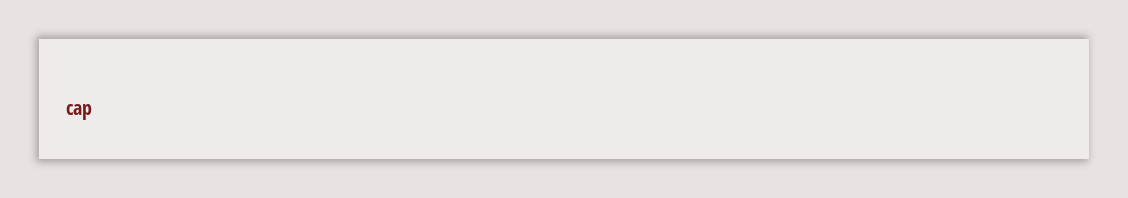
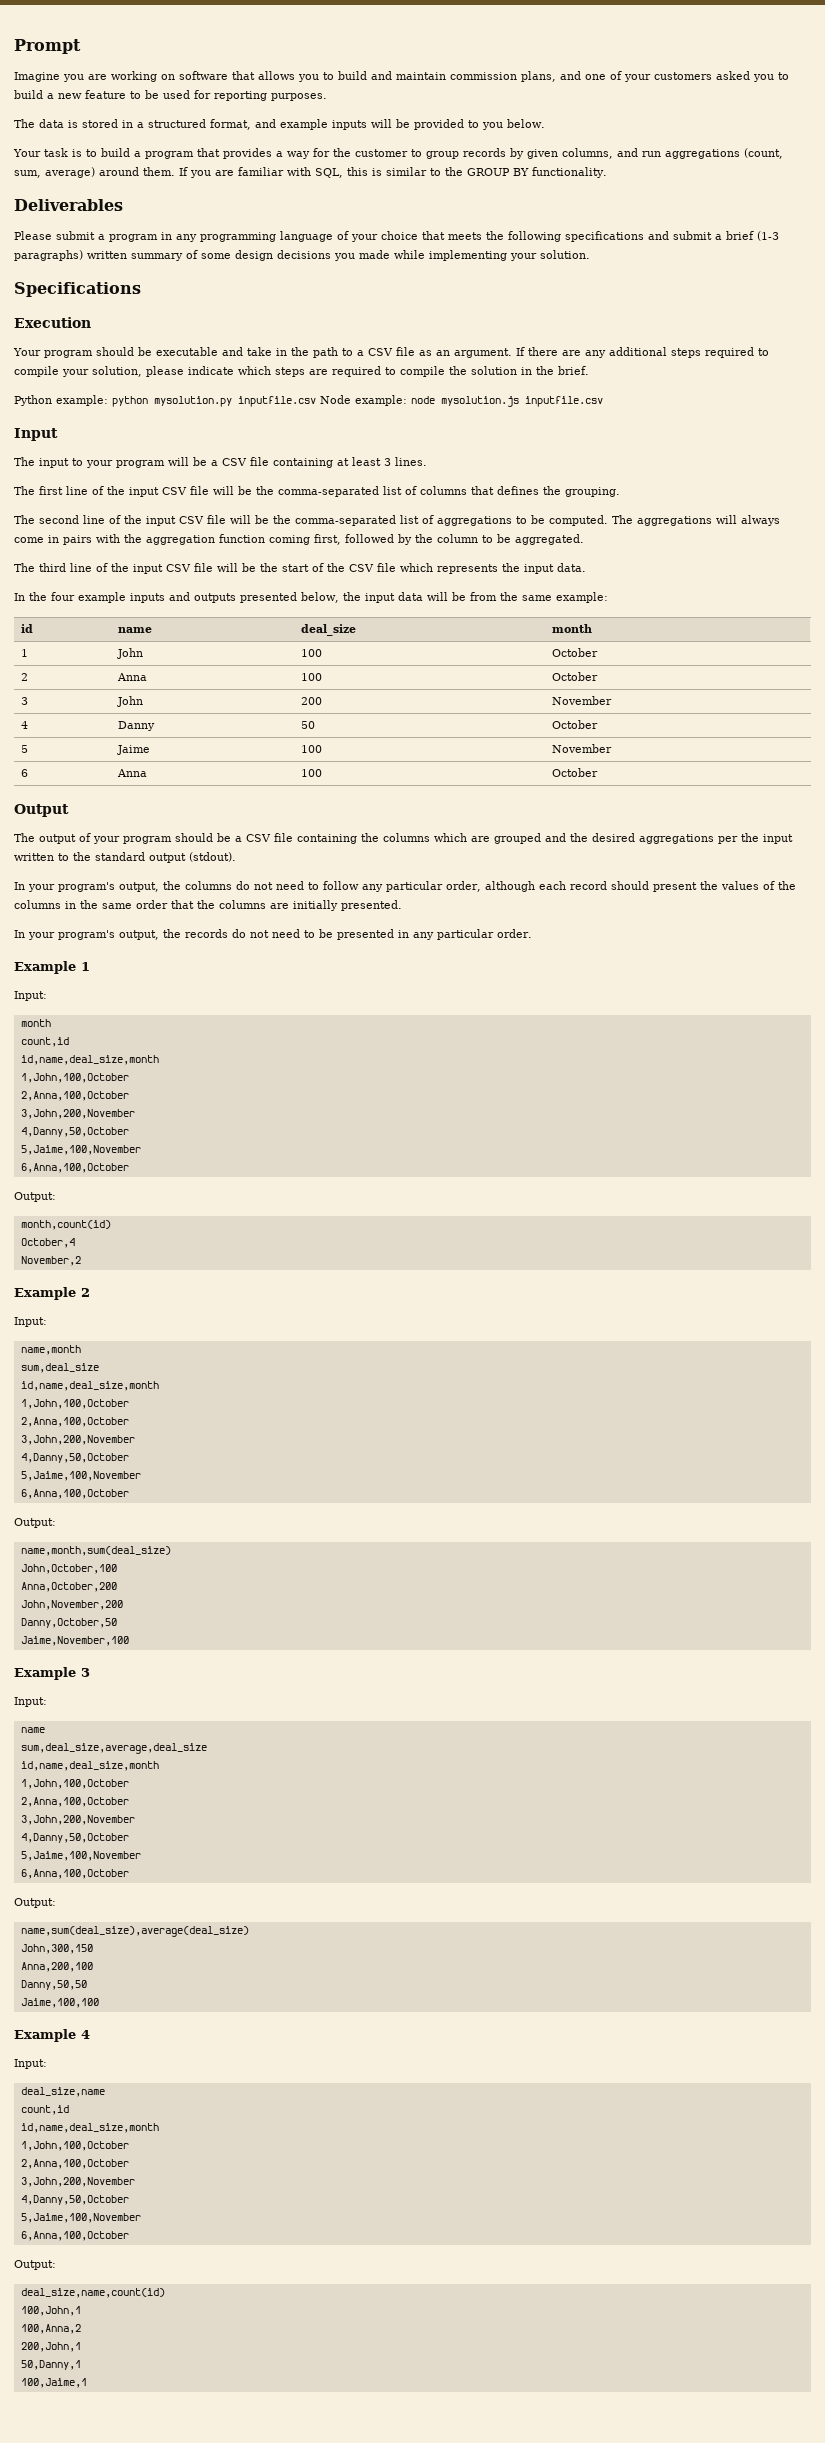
- cap
+ Prompt
+ Imagine you are working on software that allows you to build and maintain commission plans, and one of your customers asked you to build a new feature to be used for reporting purposes.
+ The data is stored in a structured format, and example inputs will be provided to you below.
+ Your task is to build a program that provides a way for the customer to group records by given columns, and run aggregations (count, sum, average) around them. If you are familiar with SQL, this is similar to the GROUP BY functionality.
+ Deliverables
+ Please submit a program in any programming language of your choice that meets the following specifications and submit a brief (1-3 paragraphs) written summary of some design decisions you made while implementing your solution.
+ Specifications
+ Execution
+ Your program should be executable and take in the path to a CSV file as an argument. If there are any additional steps required to compile your solution, please indicate which steps are required to compile the solution in the brief.
+ Python example: python mysolution.py inputfile.csv Node example: node mysolution.js inputfile.csv
+ Input
+ The input to your program will be a CSV file containing at least 3 lines.
+ The first line of the input CSV file will be the comma-separated list of columns that defines the grouping.
+ The second line of the input CSV file will be the comma-separated list of aggregations to be computed. The aggregations will always come in pairs with the aggregation function coming first, followed by the column to be aggregated.
+ The third line of the input CSV file will be the start of the CSV file which represents the input data.
+ In the four example inputs and outputs presented below, the input data will be from the same example:
+ id | name | deal_size | month
+ 1 | John | 100 | October
+ 2 | Anna | 100 | October
+ 3 | John | 200 | November
+ 4 | Danny | 50 | October
+ 5 | Jaime | 100 | November
+ 6 | Anna | 100 | October
+ Output
+ The output of your program should be a CSV file containing the columns which are grouped and the desired aggregations per the input written to the standard output (stdout).
+ In your program's output, the columns do not need to follow any particular order, although each record should present the values of the columns in the same order that the columns are initially presented.
+ In your program's output, the records do not need to be presented in any particular order.
+ Example 1
+ Input:
+ month
+ count,id
+ id,name,deal_size,month
+ 1,John,100,October
+ 2,Anna,100,October
+ 3,John,200,November
+ 4,Danny,50,October
+ 5,Jaime,100,November
+ 6,Anna,100,October
+ Output:
+ month,count(id)
+ October,4
+ November,2
+ Example 2
+ Input:
+ name,month
+ sum,deal_size
+ id,name,deal_size,month
+ 1,John,100,October
+ 2,Anna,100,October
+ 3,John,200,November
+ 4,Danny,50,October
+ 5,Jaime,100,November
+ 6,Anna,100,October
+ Output:
+ name,month,sum(deal_size)
+ John,October,100
+ Anna,October,200
+ John,November,200
+ Danny,October,50
+ Jaime,November,100
+ Example 3
+ Input:
+ name
+ sum,deal_size,average,deal_size
+ id,name,deal_size,month
+ 1,John,100,October
+ 2,Anna,100,October
+ 3,John,200,November
+ 4,Danny,50,October
+ 5,Jaime,100,November
+ 6,Anna,100,October
+ Output:
+ name,sum(deal_size),average(deal_size)
+ John,300,150
+ Anna,200,100
+ Danny,50,50
+ Jaime,100,100
+ Example 4
+ Input:
+ deal_size,name
+ count,id
+ id,name,deal_size,month
+ 1,John,100,October
+ 2,Anna,100,October
+ 3,John,200,November
+ 4,Danny,50,October
+ 5,Jaime,100,November
+ 6,Anna,100,October
+ Output:
+ deal_size,name,count(id)
+ 100,John,1
+ 100,Anna,2
+ 200,John,1
+ 50,Danny,1
+ 100,Jaime,1

